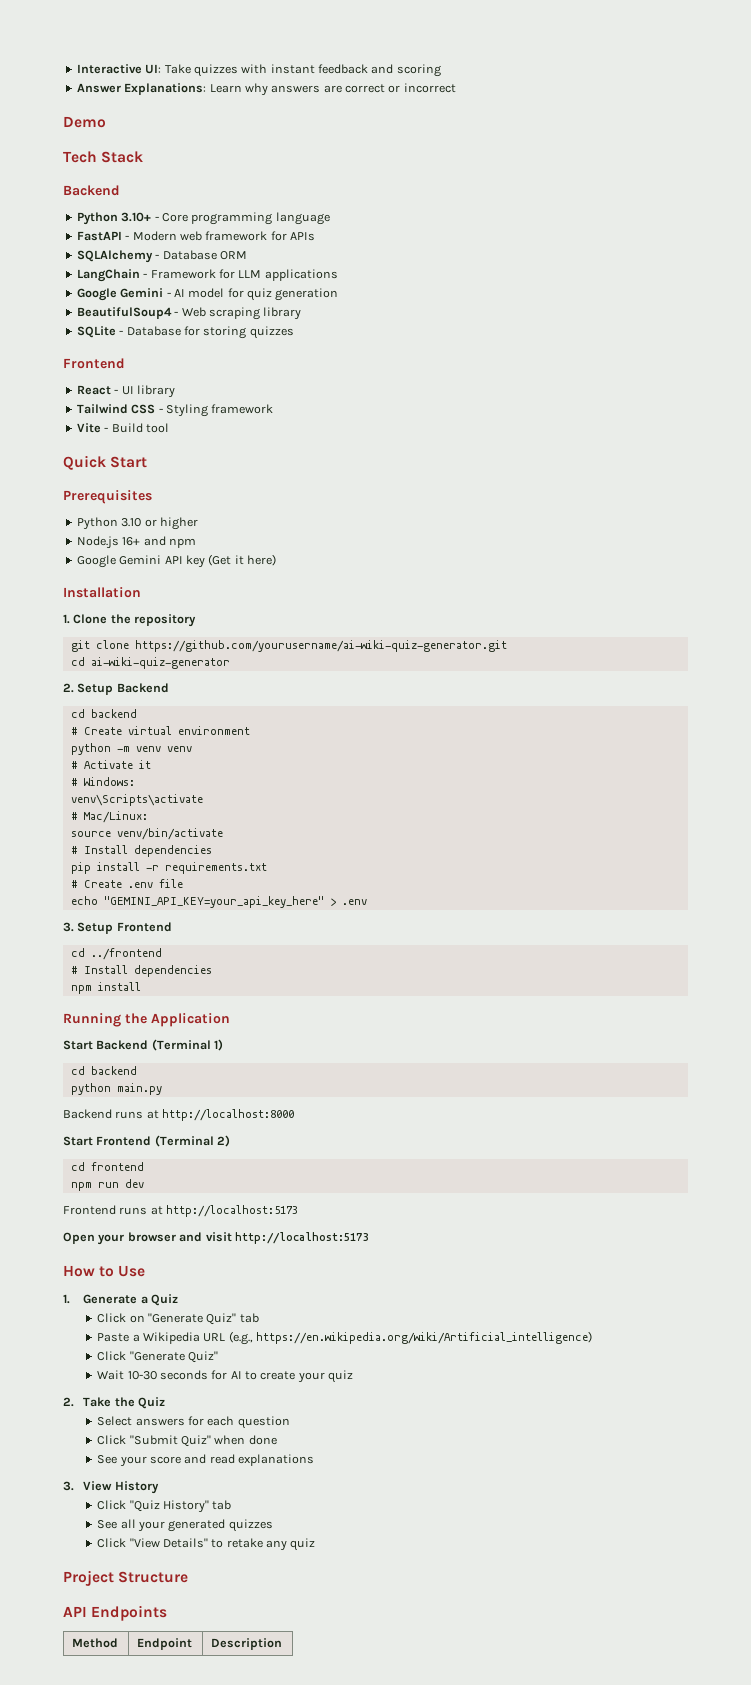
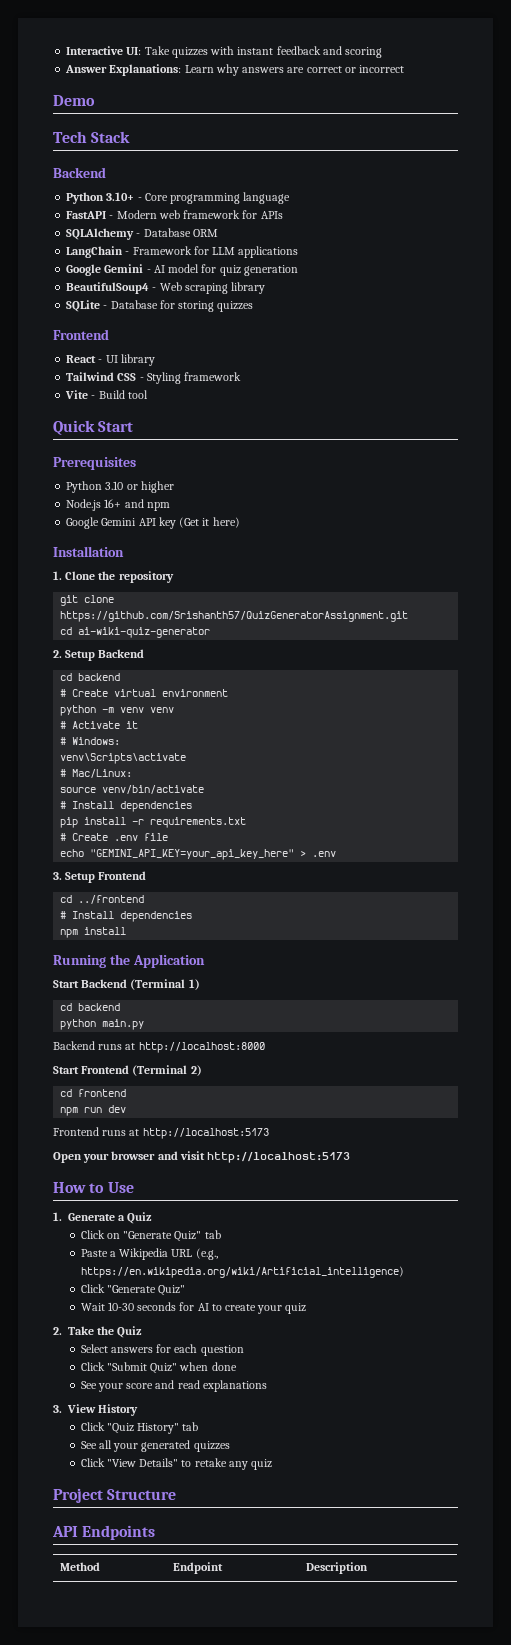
- git clone https://github.com/yourusername/ai-wiki-quiz-generator.git
+ git clone https://github.com/Srishanth57/QuizGeneratorAssignment.git

